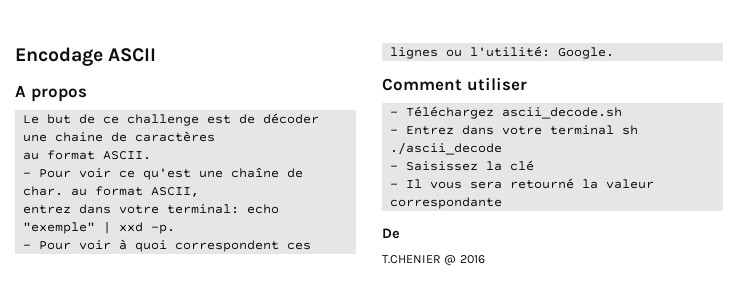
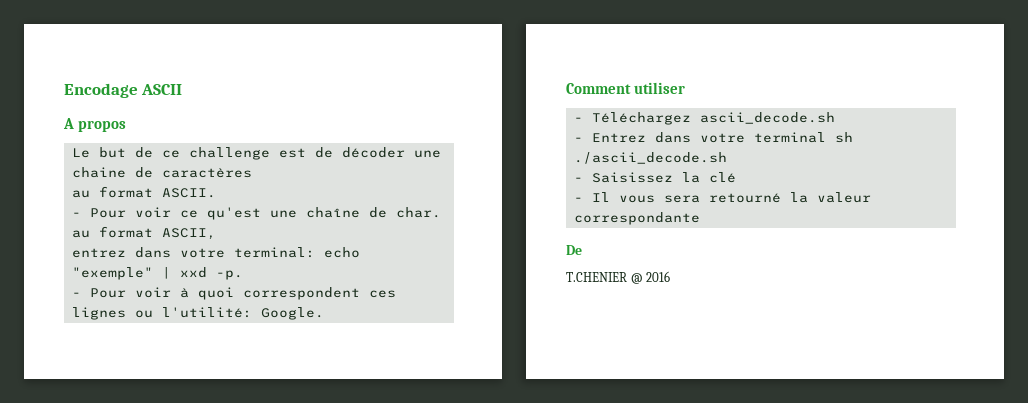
- - Entrez dans votre terminal sh ./ascii_decode
+ - Entrez dans votre terminal sh ./ascii_decode.sh

